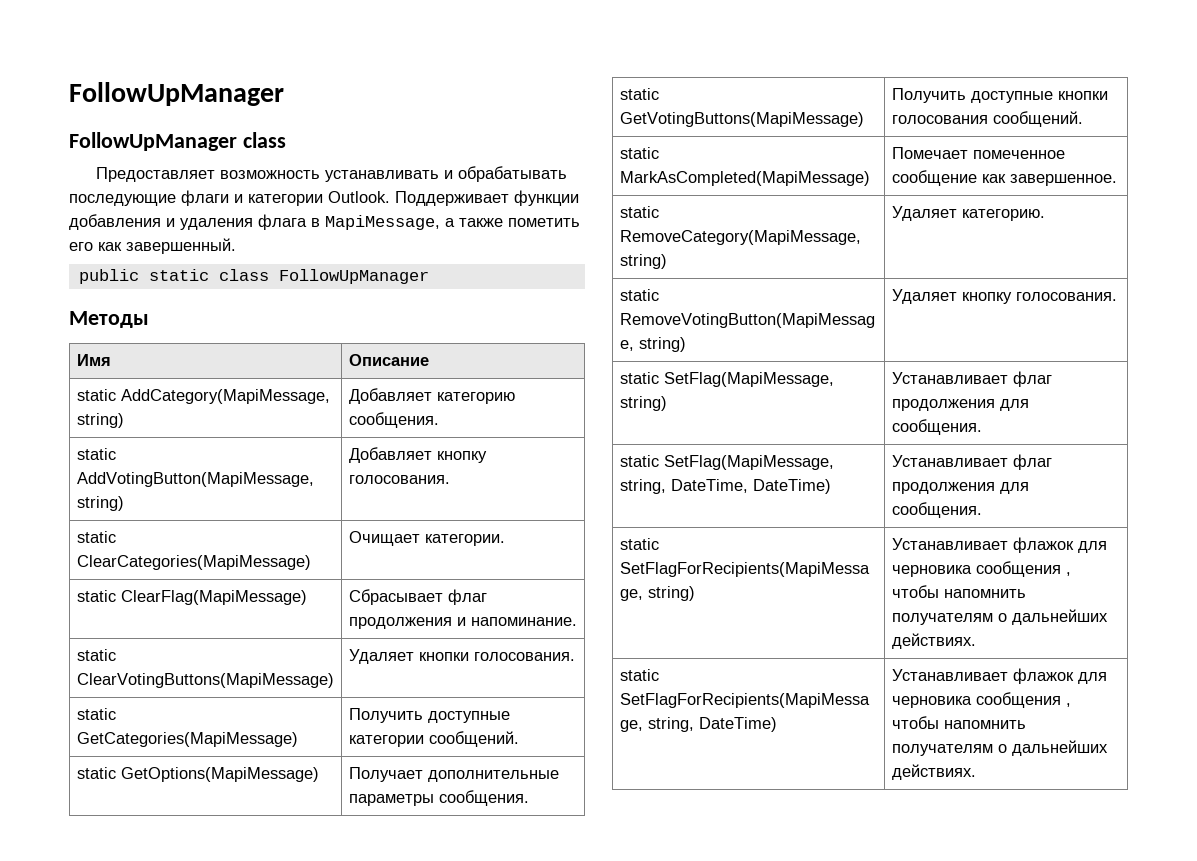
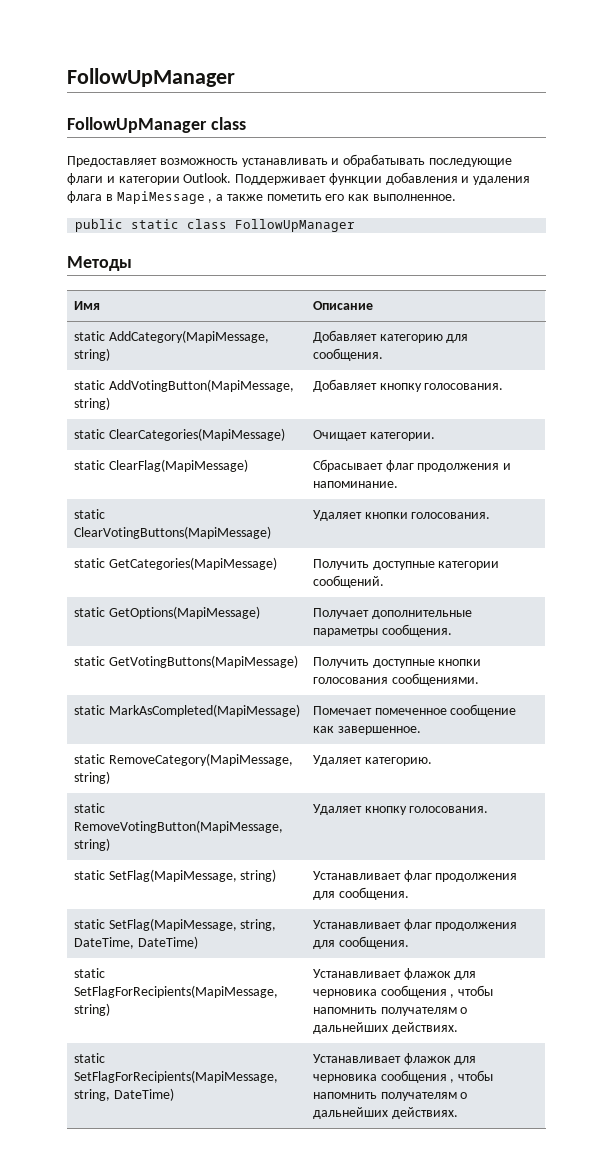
- Поддерживает функции добавления и удаления флага в MapiMessage, а также пометить его как завершенный.
+ Поддерживает функции добавления и удаления флага в MapiMessage , а также пометить его как выполненное.
- static AddCategory(MapiMessage, string) | Добавляет категорию сообщения.
+ static AddCategory(MapiMessage, string) | Добавляет категорию для сообщения.
- static GetVotingButtons(MapiMessage) | Получить доступные кнопки голосования сообщений.
+ static GetVotingButtons(MapiMessage) | Получить доступные кнопки голосования сообщениями.

